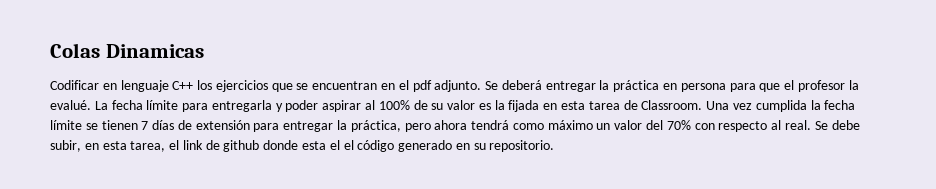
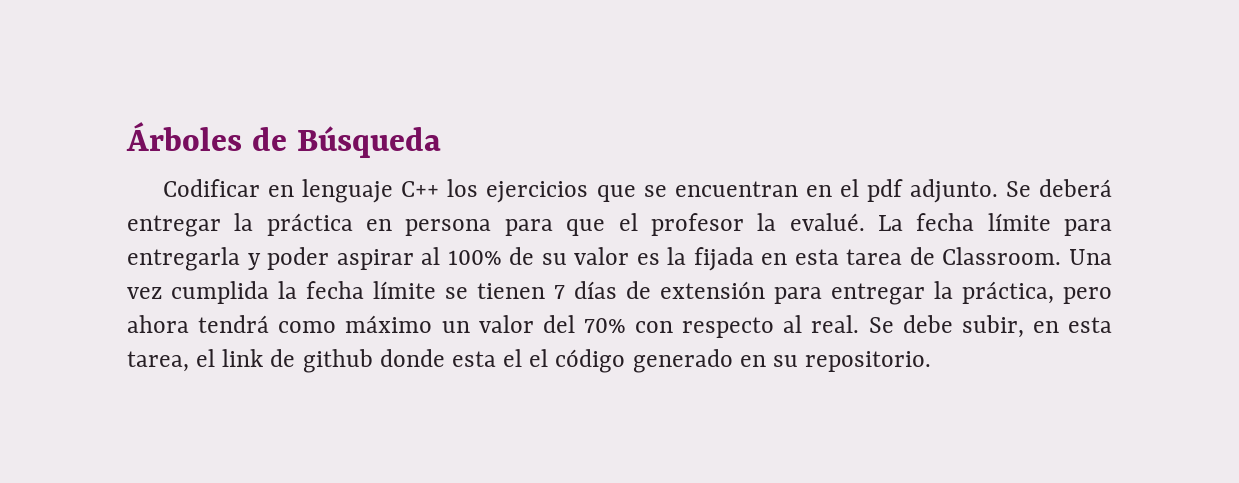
- Colas Dinamicas
+ Árboles de Búsqueda

